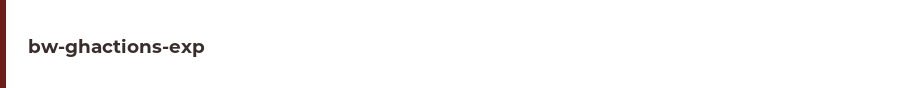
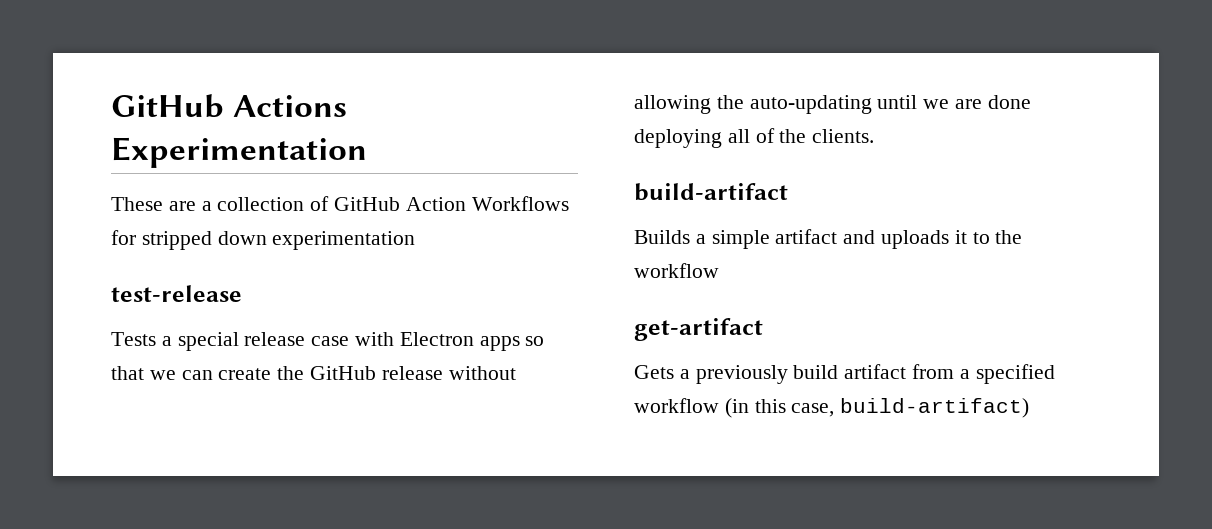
- bw-ghactions-exp
+ GitHub Actions Experimentation
+ These are a collection of GitHub Action Workflows for stripped down experimentation
+ test-release
+ Tests a special release case with Electron apps so that we can create the GitHub release without allowing the auto-updating until we are done deploying all of the clients.
+ build-artifact
+ Builds a simple artifact and uploads it to the workflow
+ get-artifact
+ Gets a previously build artifact from a specified workflow (in this case, build-artifact)

